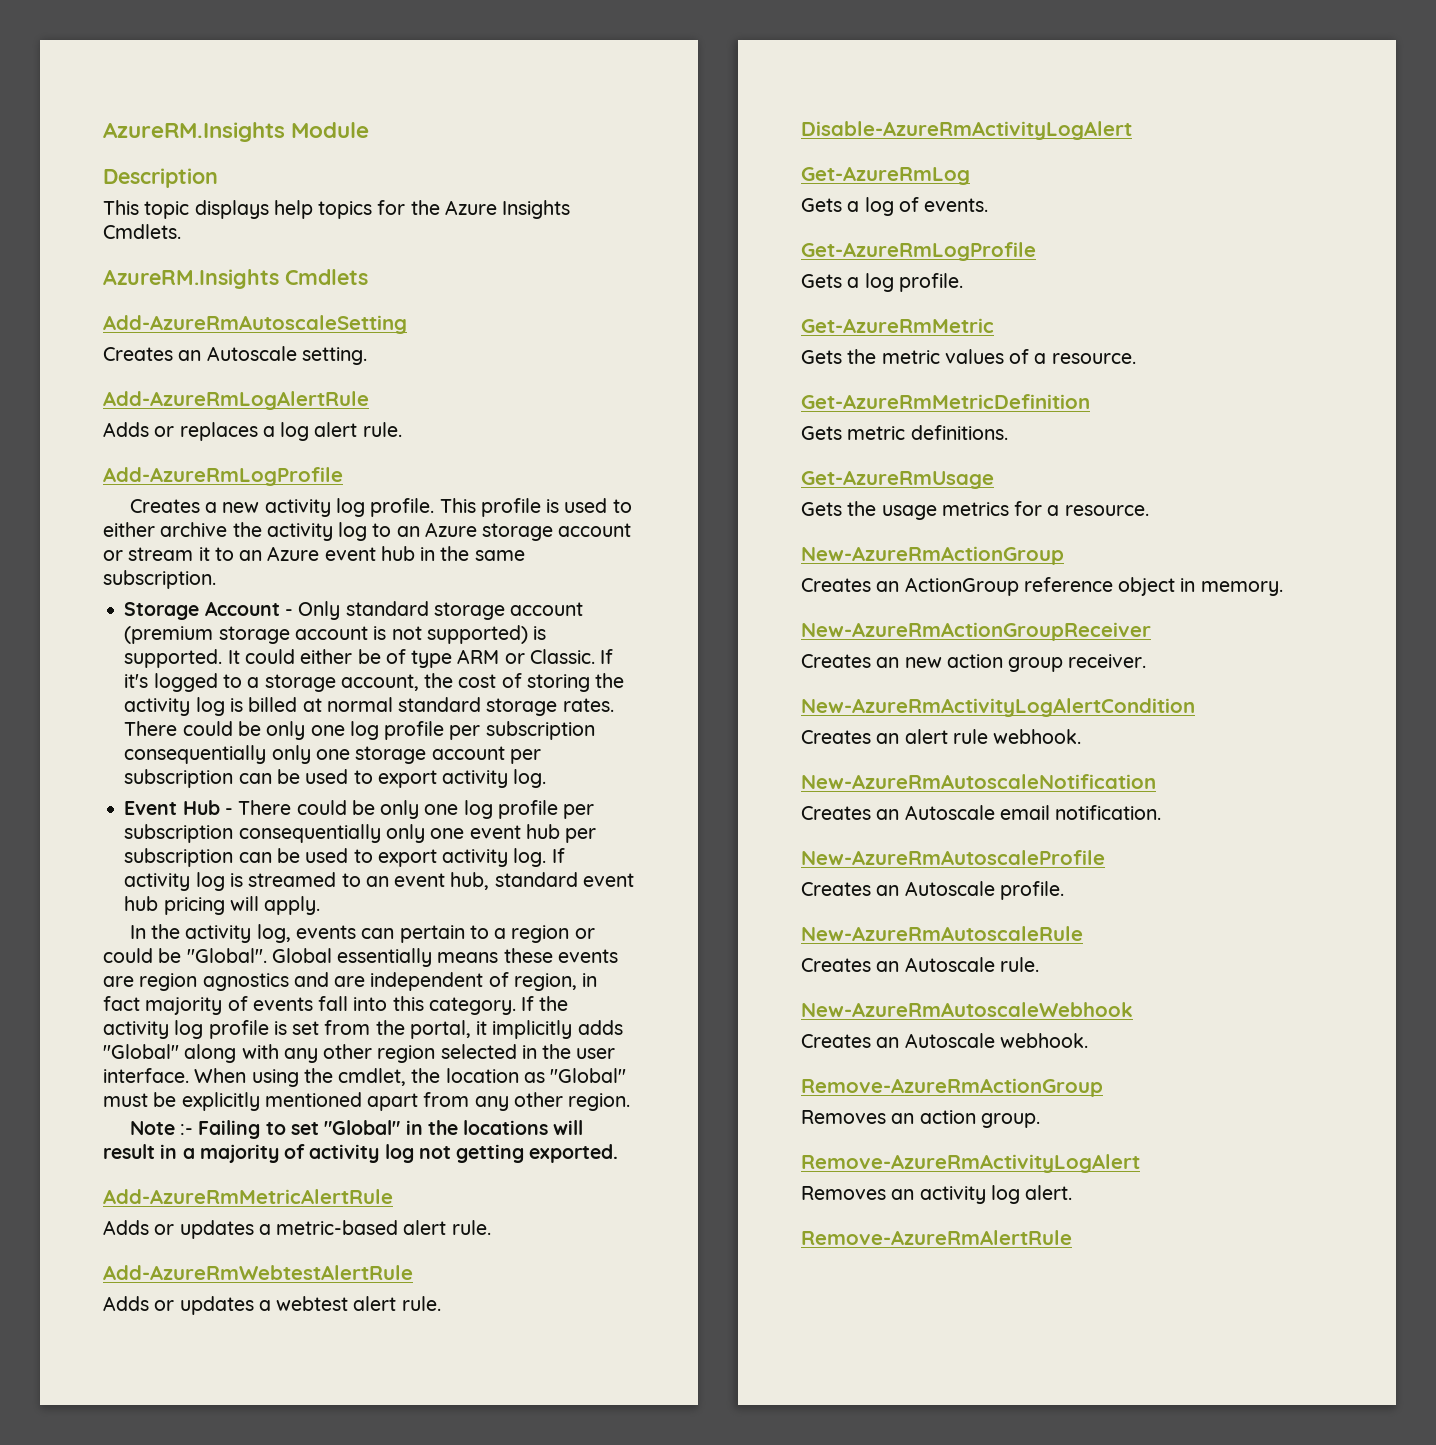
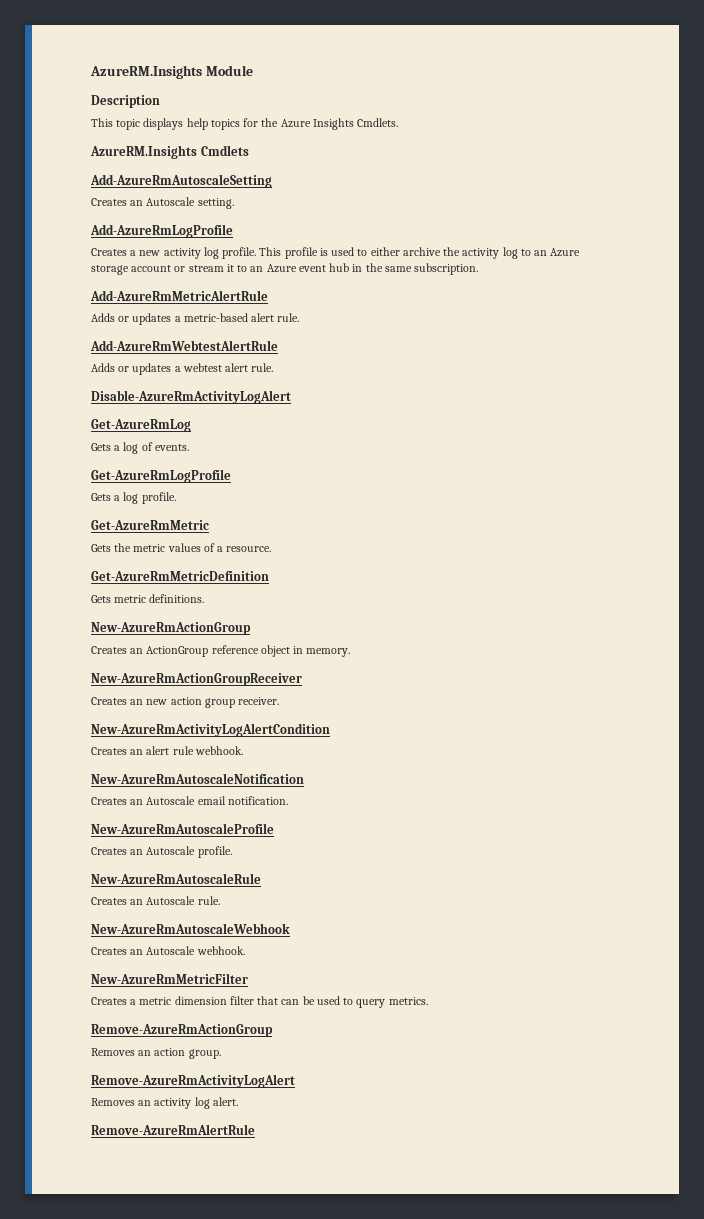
- Add-AzureRmLogAlertRule
- Adds or replaces a log alert rule.
- Storage Account - Only standard storage account (premium storage account is not supported) is supported. It could either be of type ARM or Classic. If it's logged to a storage account, the cost of storing the activity log is billed at normal standard storage rates. There could be only one log profile per subscription consequentially only one storage account per subscription can be used to export activity log.
- Event Hub - There could be only one log profile per subscription consequentially only one event hub per subscription can be used to export activity log. If activity log is streamed to an event hub, standard event hub pricing will apply.
- In the activity log, events can pertain to a region or could be "Global". Global essentially means these events are region agnostics and are independent of region, in fact majority of events fall into this category. If the activity log profile is set from the portal, it implicitly adds "Global" along with any other region selected in the user interface. When using the cmdlet, the location as "Global" must be explicitly mentioned apart from any other region.
- Note :- Failing to set "Global" in the locations will result in a majority of activity log not getting exported.
- Get-AzureRmUsage
- Gets the usage metrics for a resource.
+ New-AzureRmMetricFilter
+ Creates a metric dimension filter that can be used to query metrics.

